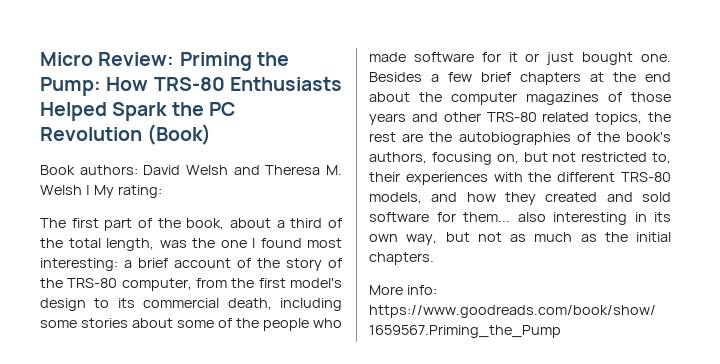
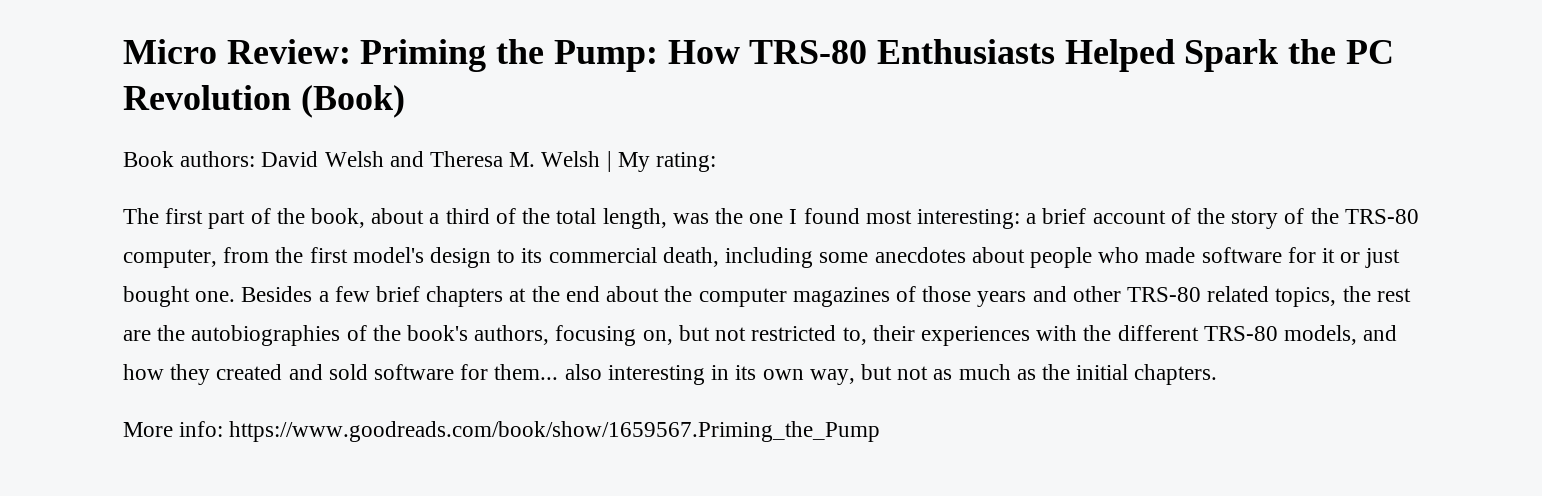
- The first part of the book, about a third of the total length, was the one I found most interesting: a brief account of the story of the TRS-80 computer, from the first model's design to its commercial death, including some stories about some of the people who made software for it or just bought one.
+ The first part of the book, about a third of the total length, was the one I found most interesting: a brief account of the story of the TRS-80 computer, from the first model's design to its commercial death, including some anecdotes about people who made software for it or just bought one.

